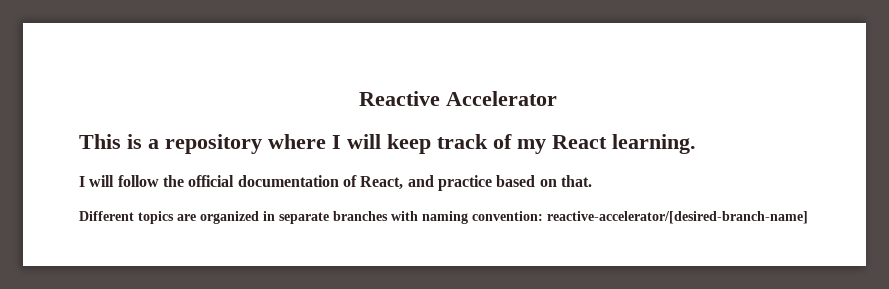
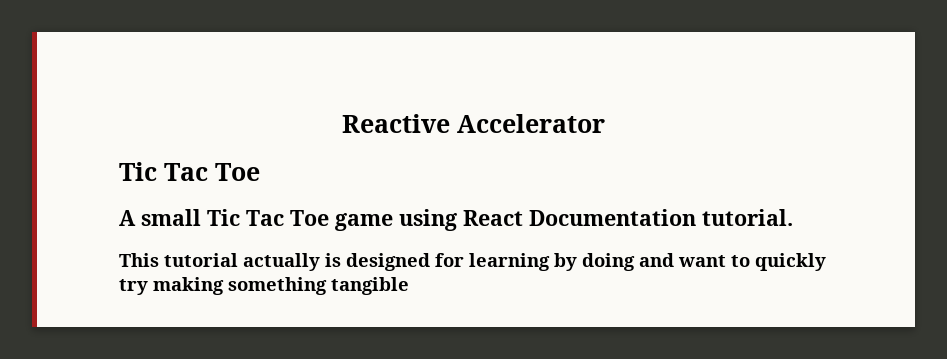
  Reactive Accelerator
- This is a repository where I will keep track of my React learning.
- I will follow the official documentation of React, and practice based on that.
- Different topics are organized in separate branches with naming convention: reactive-accelerator/[desired-branch-name]
+ Tic Tac Toe
+ A small Tic Tac Toe game using React Documentation tutorial.
+ This tutorial actually is designed for learning by doing and want to quickly try making something tangible

